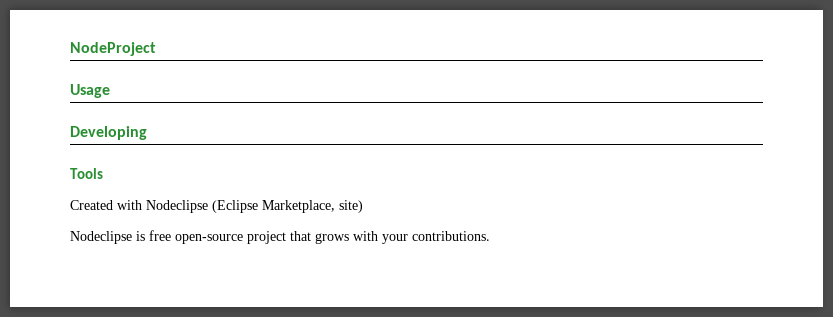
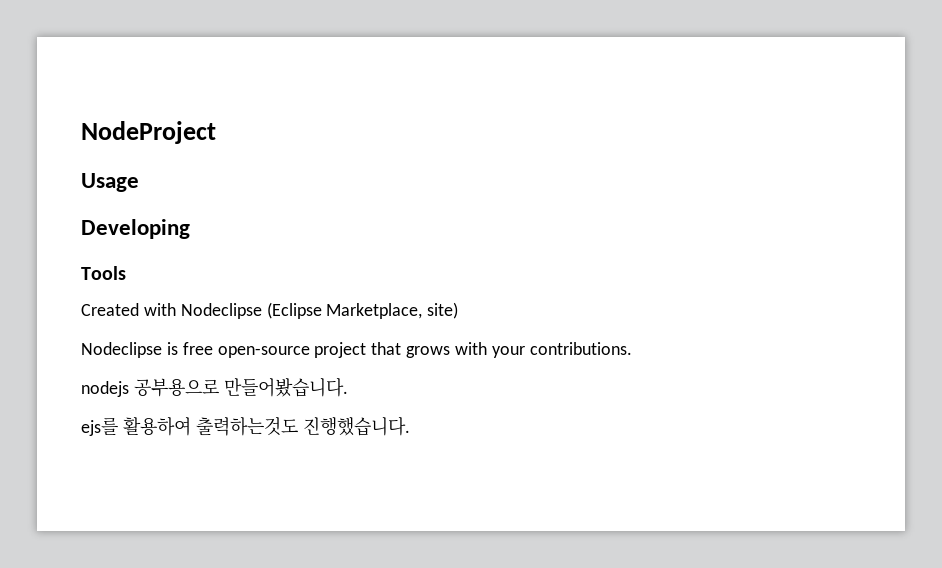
+ nodejs 공부용으로 만들어봤습니다.
+ ejs를 활용하여 출력하는것도 진행했습니다.

